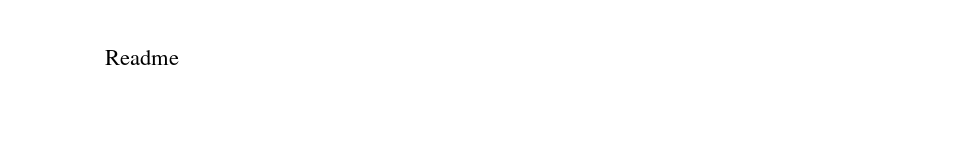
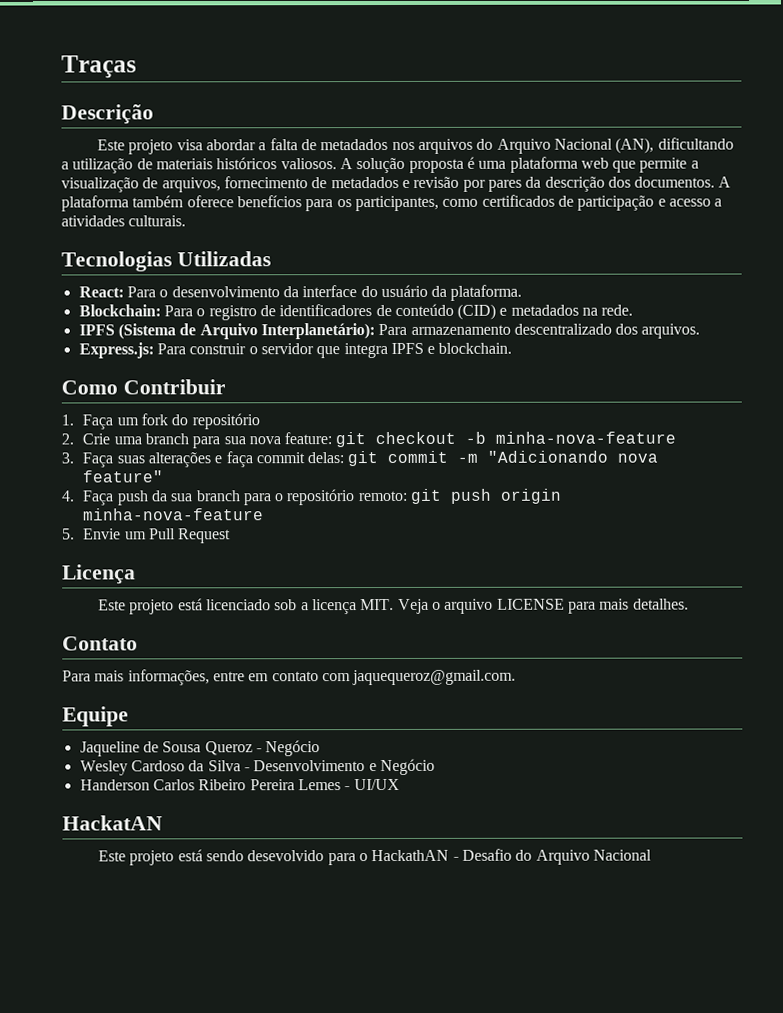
- Readme
+ Traças
+ Descrição
+ Este projeto visa abordar a falta de metadados nos arquivos do Arquivo Nacional (AN), dificultando a utilização de materiais históricos valiosos. A solução proposta é uma plataforma web que permite a visualização de arquivos, fornecimento de metadados e revisão por pares da descrição dos documentos. A plataforma também oferece benefícios para os participantes, como certificados de participação e acesso a atividades culturais.
+ Tecnologias Utilizadas
+ React: Para o desenvolvimento da interface do usuário da plataforma.
+ Blockchain: Para o registro de identificadores de conteúdo (CID) e metadados na rede.
+ IPFS (Sistema de Arquivo Interplanetário): Para armazenamento descentralizado dos arquivos.
+ Express.js: Para construir o servidor que integra IPFS e blockchain.
+ Como Contribuir
+ 1. Faça um fork do repositório
+ 2. Crie uma branch para sua nova feature: git checkout -b minha-nova-feature
+ 3. Faça suas alterações e faça commit delas: git commit -m "Adicionando nova feature"
+ 4. Faça push da sua branch para o repositório remoto: git push origin minha-nova-feature
+ 5. Envie um Pull Request
+ Licença
+ Este projeto está licenciado sob a licença MIT. Veja o arquivo LICENSE para mais detalhes.
+ Contato
+ Para mais informações, entre em contato com jaquequeroz@gmail.com.
+ Equipe
+ Jaqueline de Sousa Queroz - Negócio
+ Wesley Cardoso da Silva - Desenvolvimento e Negócio
+ Handerson Carlos Ribeiro Pereira Lemes - UI/UX
+ HackatAN
+ Este projeto está sendo desevolvido para o HackathAN - Desafio do Arquivo Nacional

